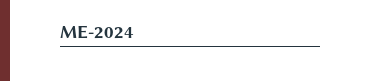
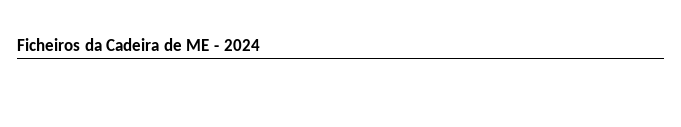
- ME-2024
+ Ficheiros da Cadeira de ME - 2024

